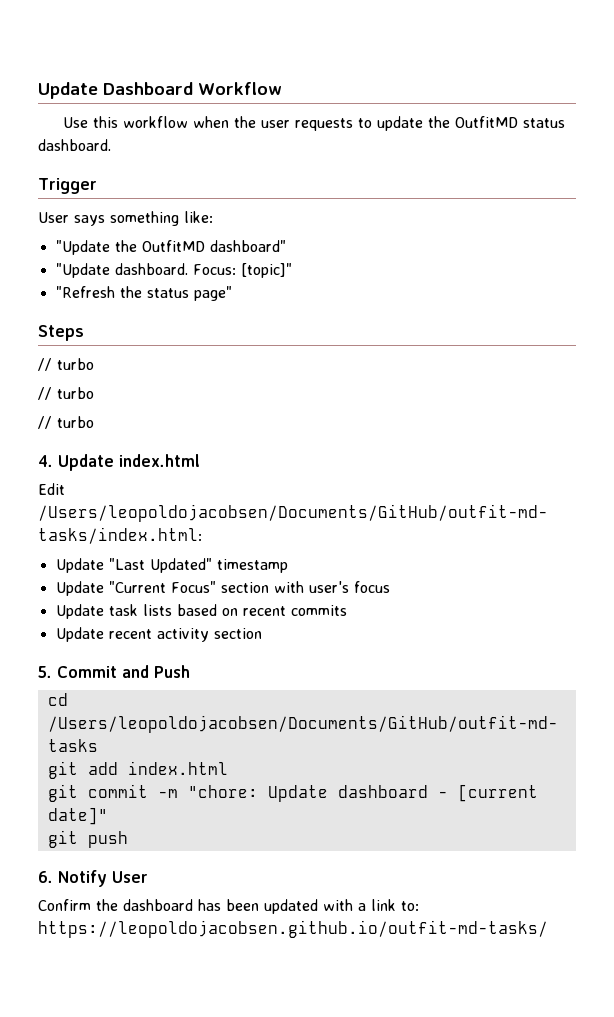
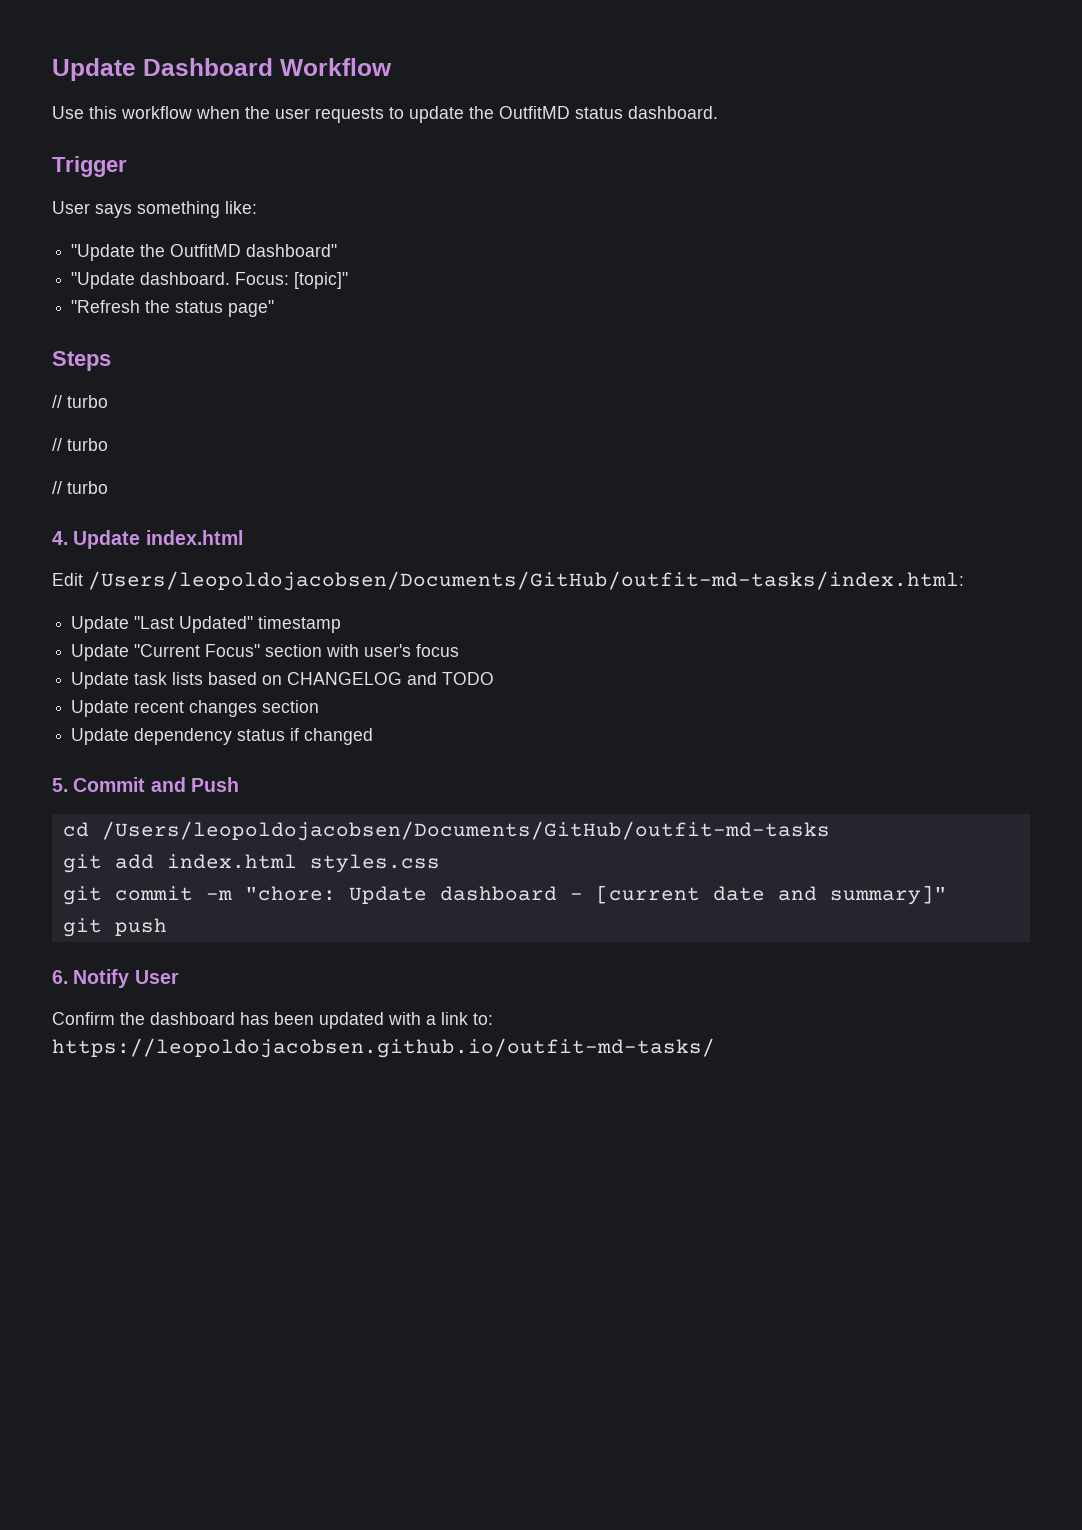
- Update task lists based on recent commits
+ Update task lists based on CHANGELOG and TODO
- Update recent activity section
+ Update recent changes section
+ Update dependency status if changed
- git add index.html
+ git add index.html styles.css
- git commit -m "chore: Update dashboard - [current date]"
+ git commit -m "chore: Update dashboard - [current date and summary]"

